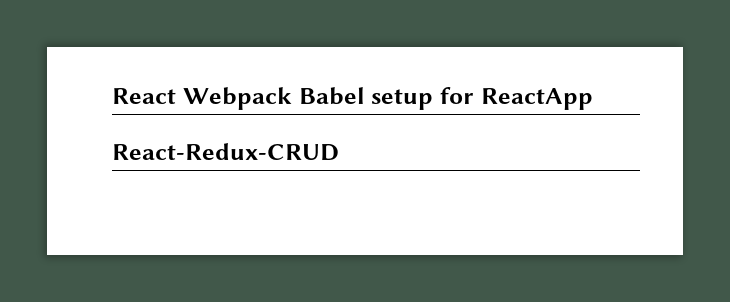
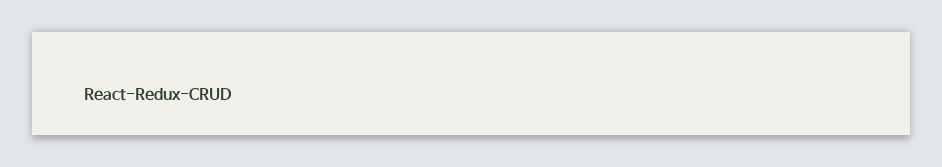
- React Webpack Babel setup for ReactApp

